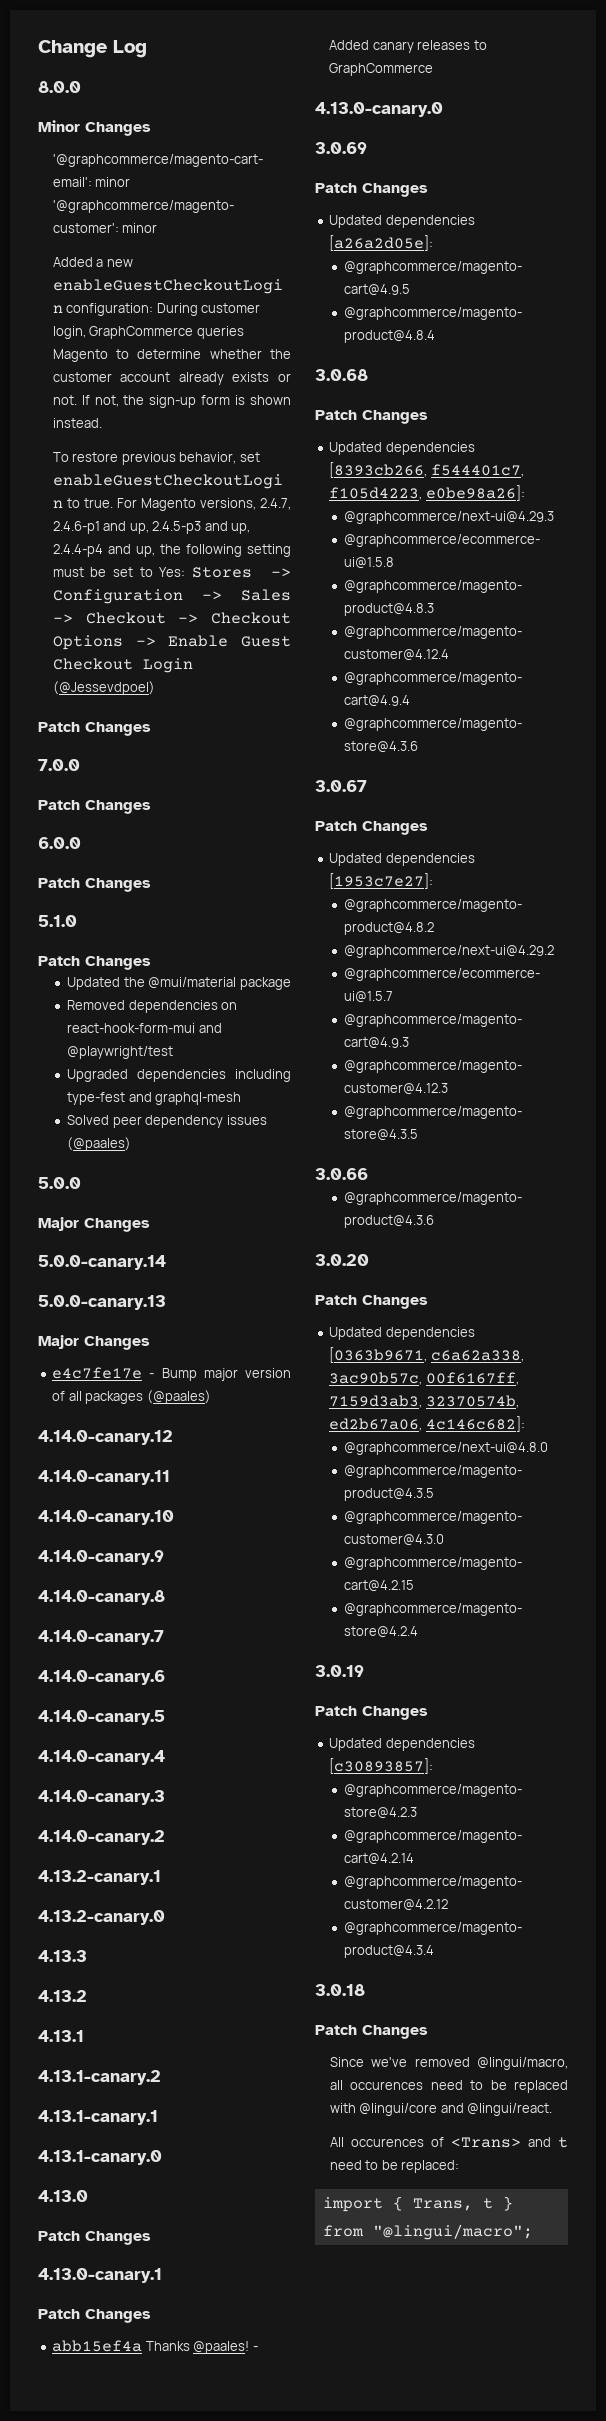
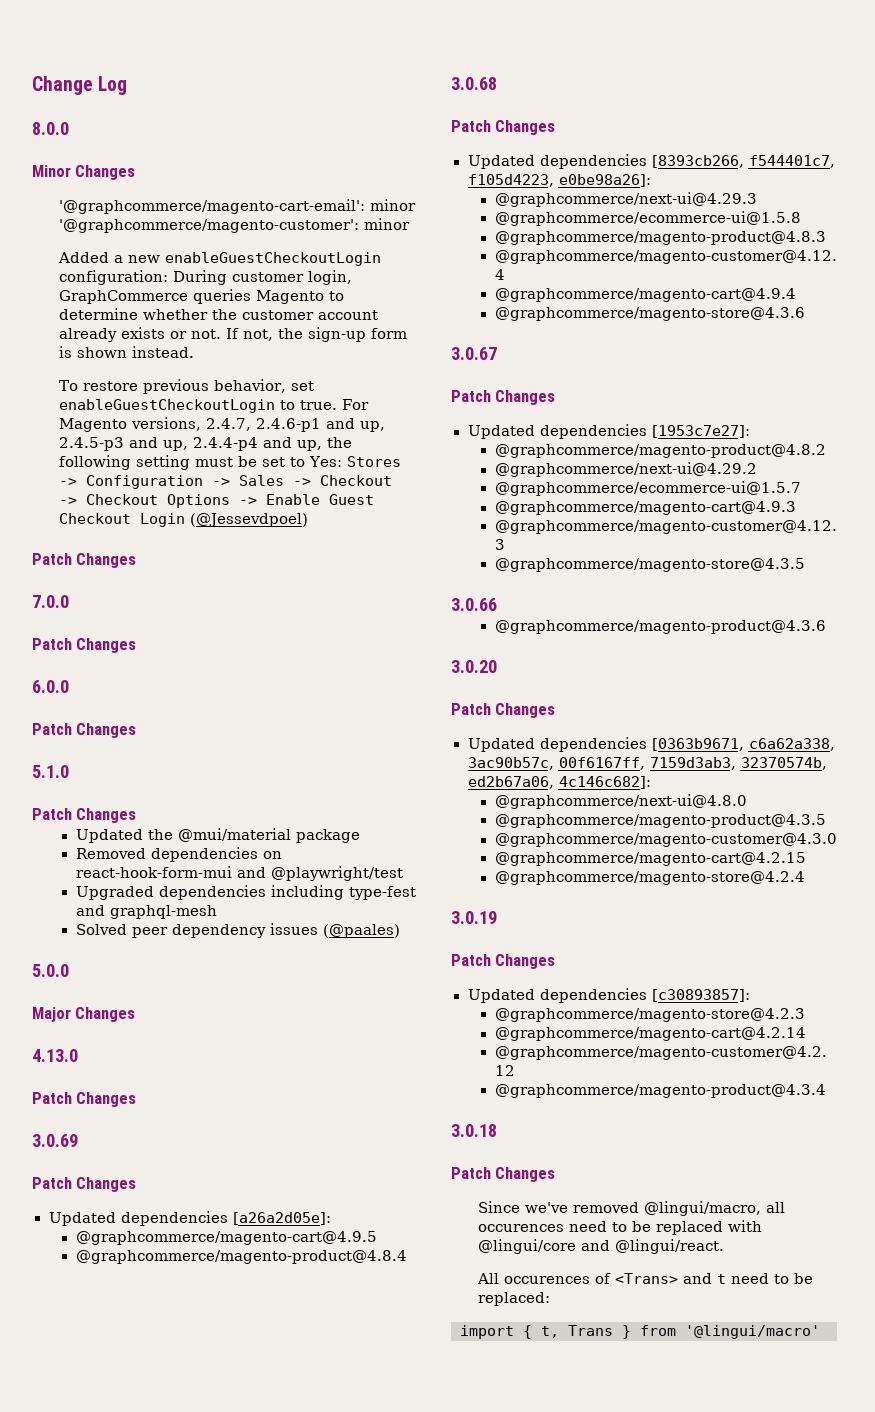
- 5.0.0-canary.14
- 5.0.0-canary.13
- Major Changes
- e4c7fe17e - Bump major version of all packages (@paales)
- 4.14.0-canary.12
- 4.14.0-canary.11
- 4.14.0-canary.10
- 4.14.0-canary.9
- 4.14.0-canary.8
- 4.14.0-canary.7
- 4.14.0-canary.6
- 4.14.0-canary.5
- 4.14.0-canary.4
- 4.14.0-canary.3
- 4.14.0-canary.2
- 4.13.2-canary.1
- 4.13.2-canary.0
- 4.13.3
- 4.13.2
- 4.13.1
- 4.13.1-canary.2
- 4.13.1-canary.1
- 4.13.1-canary.0
  4.13.0
  Patch Changes
- 4.13.0-canary.1
- Patch Changes
- abb15ef4a Thanks @paales! - Added canary releases to GraphCommerce
- 4.13.0-canary.0
- import { Trans, t } from "@lingui/macro";
+ import { t, Trans } from '@lingui/macro'

